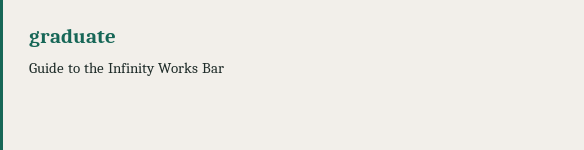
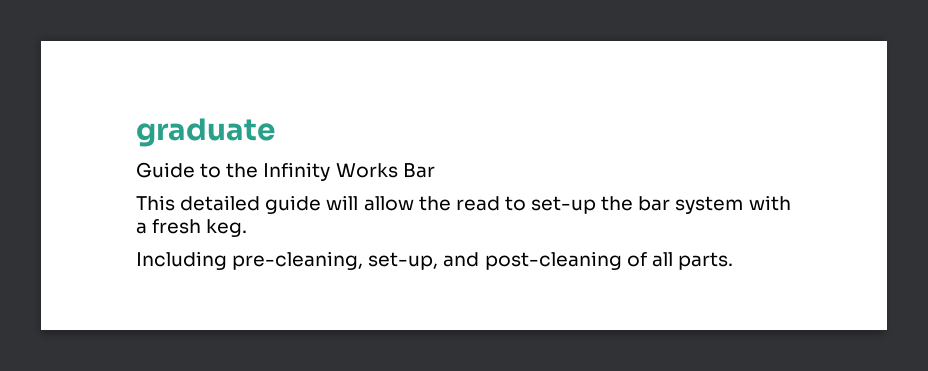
+ This detailed guide will allow the read to set-up the bar system with a fresh keg.
+ Including pre-cleaning, set-up, and post-cleaning of all parts.

